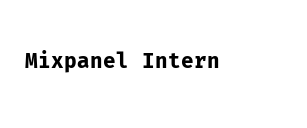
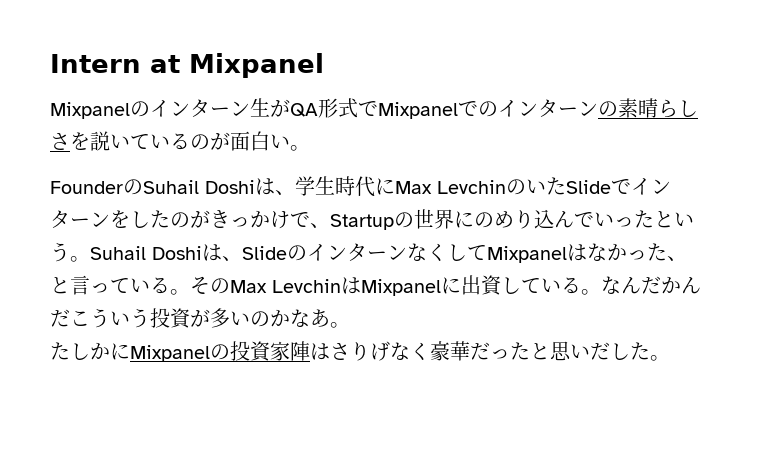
- Mixpanel Intern
+ Intern at Mixpanel
+ Mixpanelのインターン生がQA形式でMixpanelでのインターンの素晴らしさを説いているのが面白い。
+ FounderのSuhail Doshiは、学生時代にMax LevchinのいたSlideでインターンをしたのがきっかけで、Startupの世界にのめり込んでいったという。Suhail Doshiは、SlideのインターンなくしてMixpanelはなかった、と言っている。そのMax LevchinはMixpanelに出資している。なんだかんだこういう投資が多いのかなあ。
+ たしかにMixpanelの投資家陣はさりげなく豪華だったと思いだした。

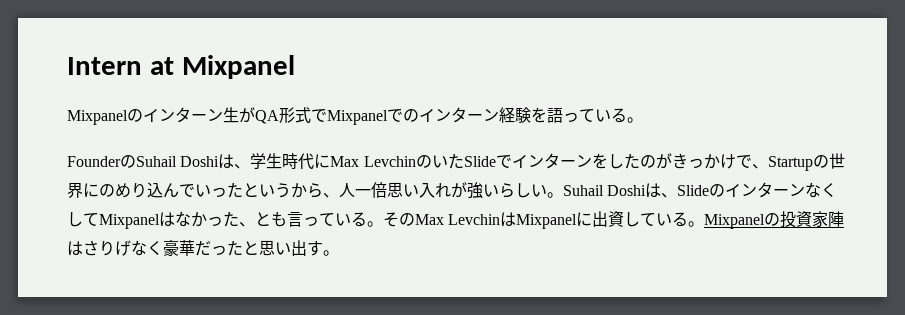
- Mixpanelのインターン生がQA形式でMixpanelでのインターンの素晴らしさを説いているのが面白い。
+ Mixpanelのインターン生がQA形式でMixpanelでのインターン経験を語っている。
- FounderのSuhail Doshiは、学生時代にMax LevchinのいたSlideでインターンをしたのがきっかけで、Startupの世界にのめり込んでいったという。
+ FounderのSuhail Doshiは、学生時代にMax LevchinのいたSlideでインターンをしたのがきっかけで、Startupの世界にのめり込んでいったというから、人一倍思い入れが強いらしい。
- Suhail Doshiは、SlideのインターンなくしてMixpanelはなかった、と言っている。
+ Suhail Doshiは、SlideのインターンなくしてMixpanelはなかった、とも言っている。
- なんだかんだこういう投資が多いのかなあ。
- たしかにMixpanelの投資家陣はさりげなく豪華だったと思いだした。
+ Mixpanelの投資家陣はさりげなく豪華だったと思い出す。

